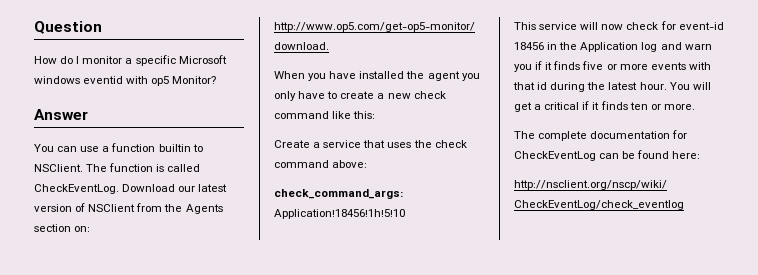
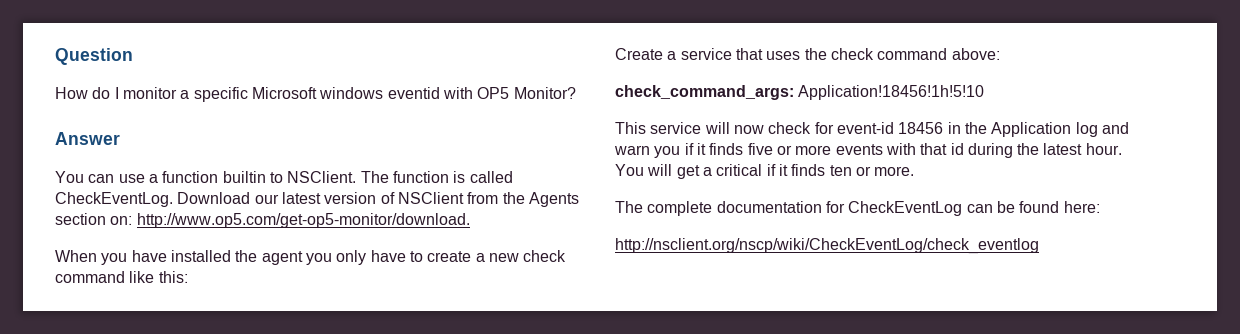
- How do I monitor a specific Microsoft windows eventid with op5 Monitor?
+ How do I monitor a specific Microsoft windows eventid with OP5 Monitor?

